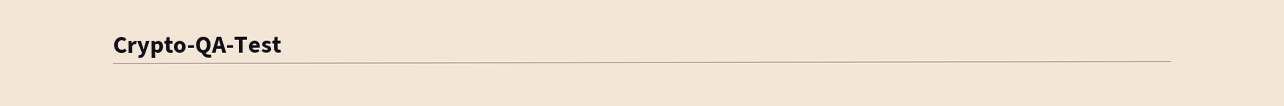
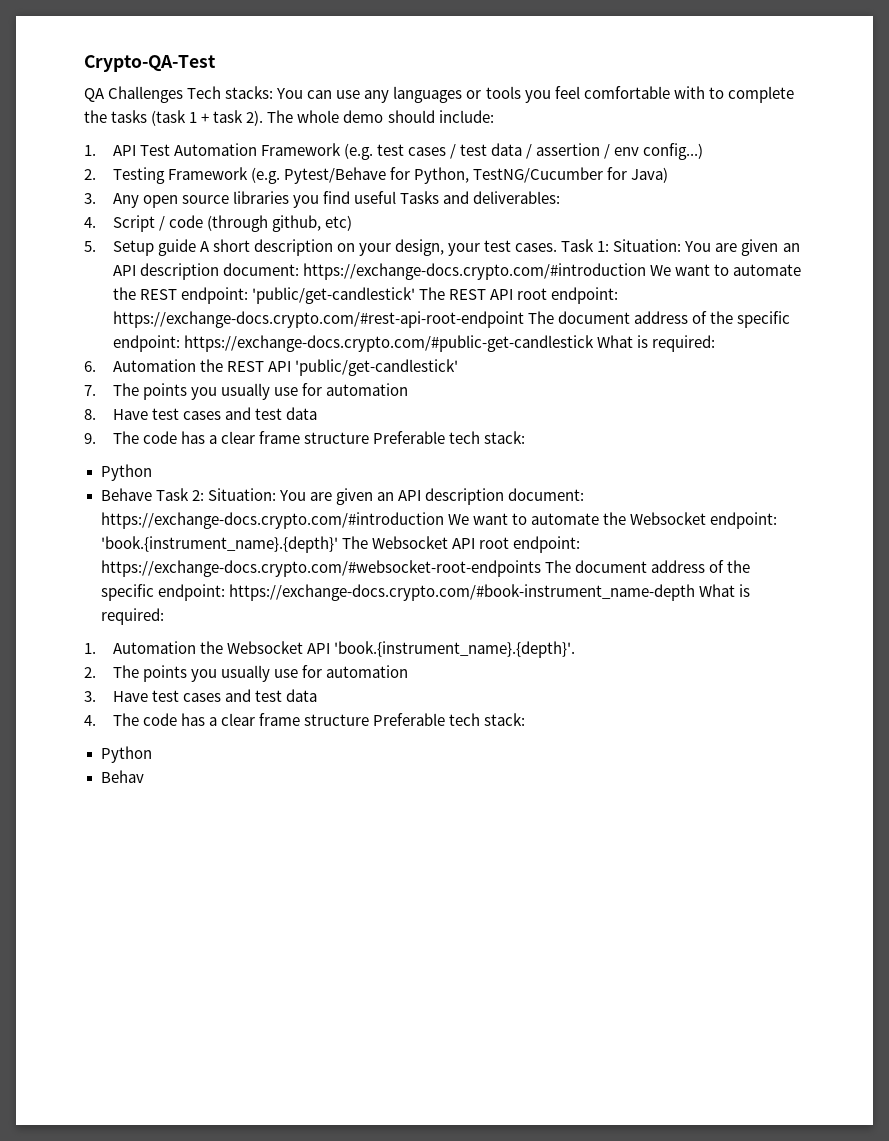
+ QA Challenges Tech stacks: You can use any languages or tools you feel comfortable with to complete the tasks (task 1 + task 2). The whole demo should include:
+ 1. API Test Automation Framework (e.g. test cases / test data / assertion / env config...)
+ 2. Testing Framework (e.g. Pytest/Behave for Python, TestNG/Cucumber for Java)
+ 3. Any open source libraries you find useful Tasks and deliverables:
+ 4. Script / code (through github, etc)
+ 5. Setup guide A short description on your design, your test cases. Task 1: Situation: You are given an API description document: https://exchange-docs.crypto.com/#introduction We want to automate the REST endpoint: 'public/get-candlestick' The REST API root endpoint: https://exchange-docs.crypto.com/#rest-api-root-endpoint The document address of the specific endpoint: https://exchange-docs.crypto.com/#public-get-candlestick What is required:
+ 6. Automation the REST API 'public/get-candlestick'
+ 7. The points you usually use for automation
+ 8. Have test cases and test data
+ 9. The code has a clear frame structure Preferable tech stack:
+ Python
+ Behave Task 2: Situation: You are given an API description document: https://exchange-docs.crypto.com/#introduction We want to automate the Websocket endpoint: 'book.{instrument_name}.{depth}' The Websocket API root endpoint: https://exchange-docs.crypto.com/#websocket-root-endpoints The document address of the specific endpoint: https://exchange-docs.crypto.com/#book-instrument_name-depth What is required:
+ 1. Automation the Websocket API 'book.{instrument_name}.{depth}'.
+ 2. The points you usually use for automation
+ 3. Have test cases and test data
+ 4. The code has a clear frame structure Preferable tech stack:
+ Python
+ Behav

